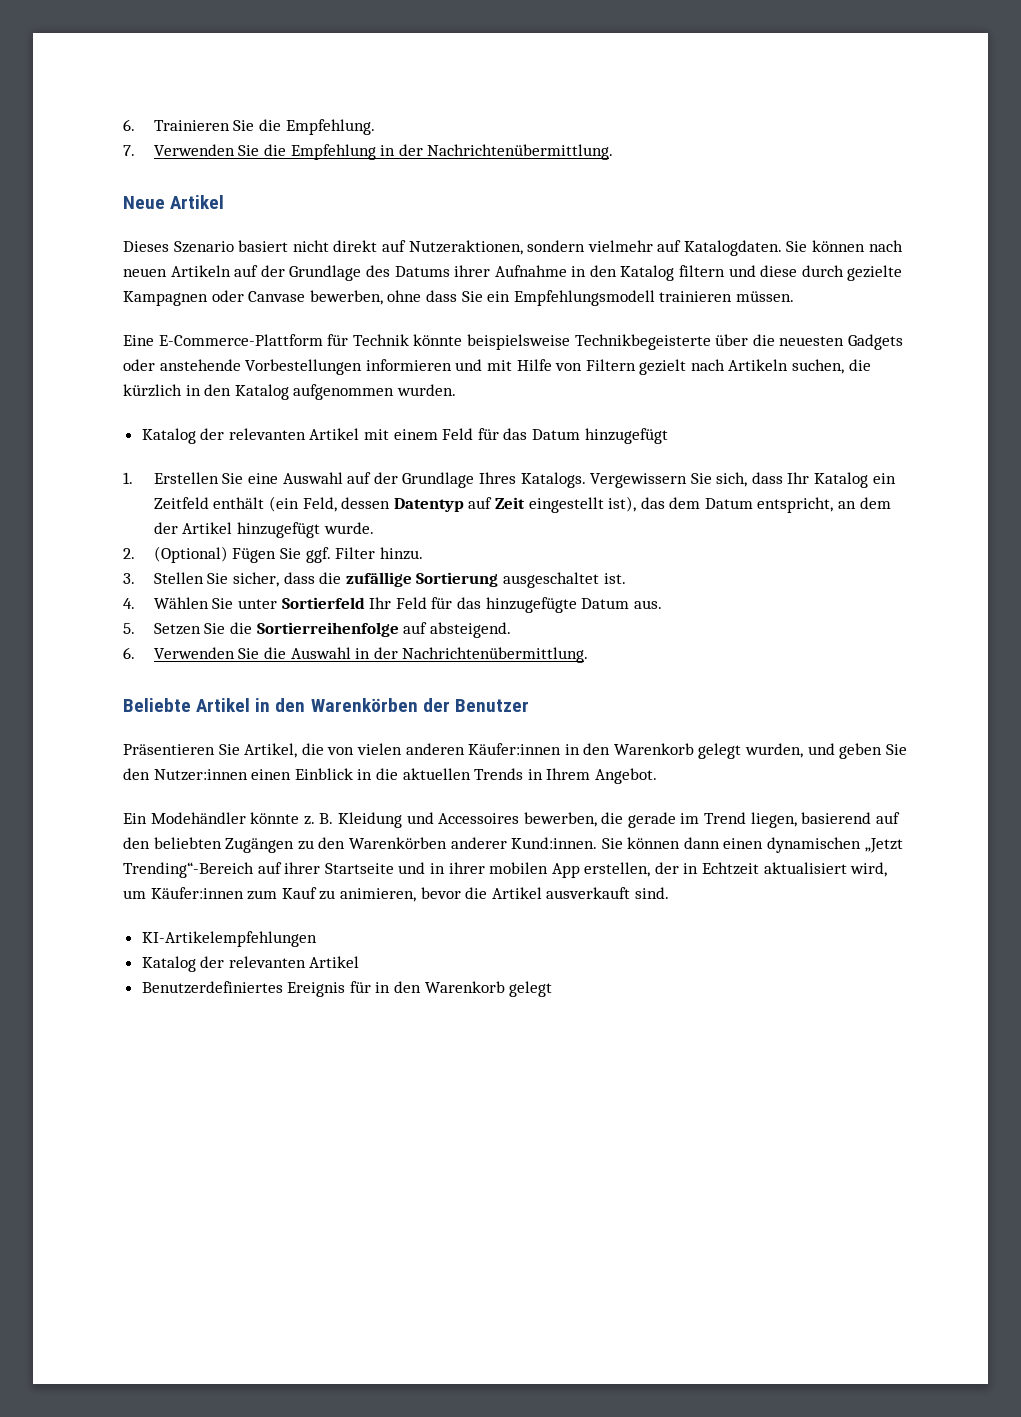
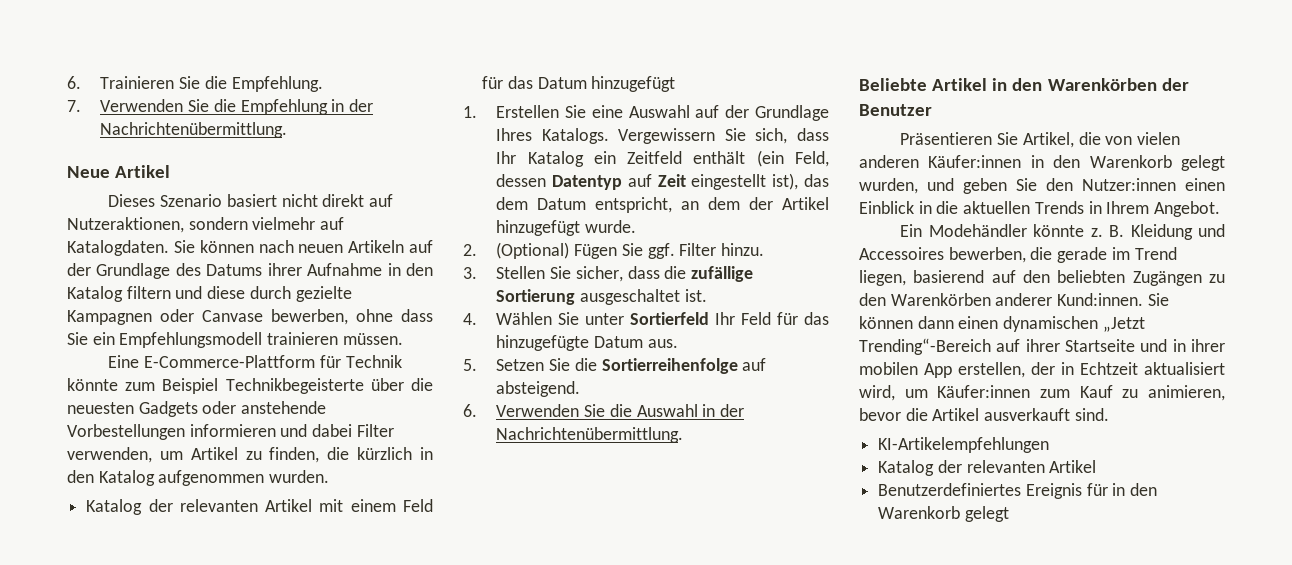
- Eine E-Commerce-Plattform für Technik könnte beispielsweise Technikbegeisterte über die neuesten Gadgets oder anstehende Vorbestellungen informieren und mit Hilfe von Filtern gezielt nach Artikeln suchen, die kürzlich in den Katalog aufgenommen wurden.
+ Eine E-Commerce-Plattform für Technik könnte zum Beispiel Technikbegeisterte über die neuesten Gadgets oder anstehende Vorbestellungen informieren und dabei Filter verwenden, um Artikel zu finden, die kürzlich in den Katalog aufgenommen wurden.

